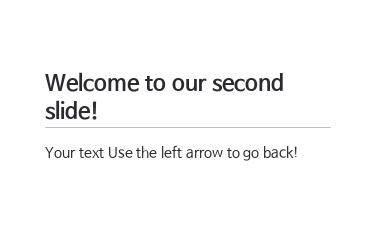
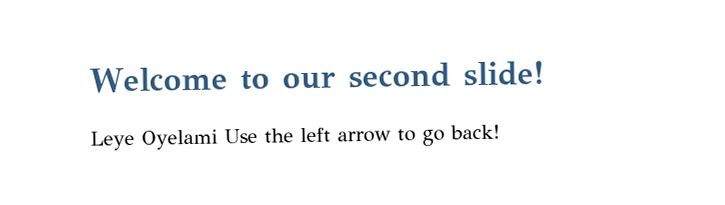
- Your text Use the left arrow to go back!
+ Leye Oyelami Use the left arrow to go back!

